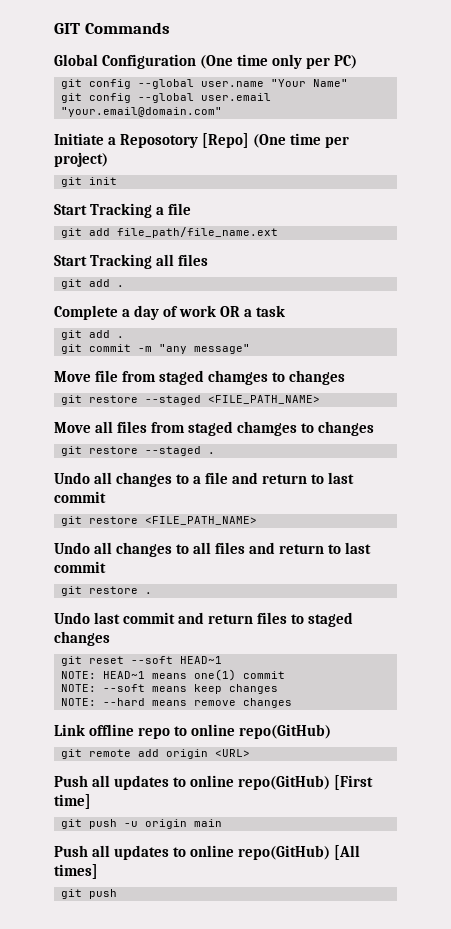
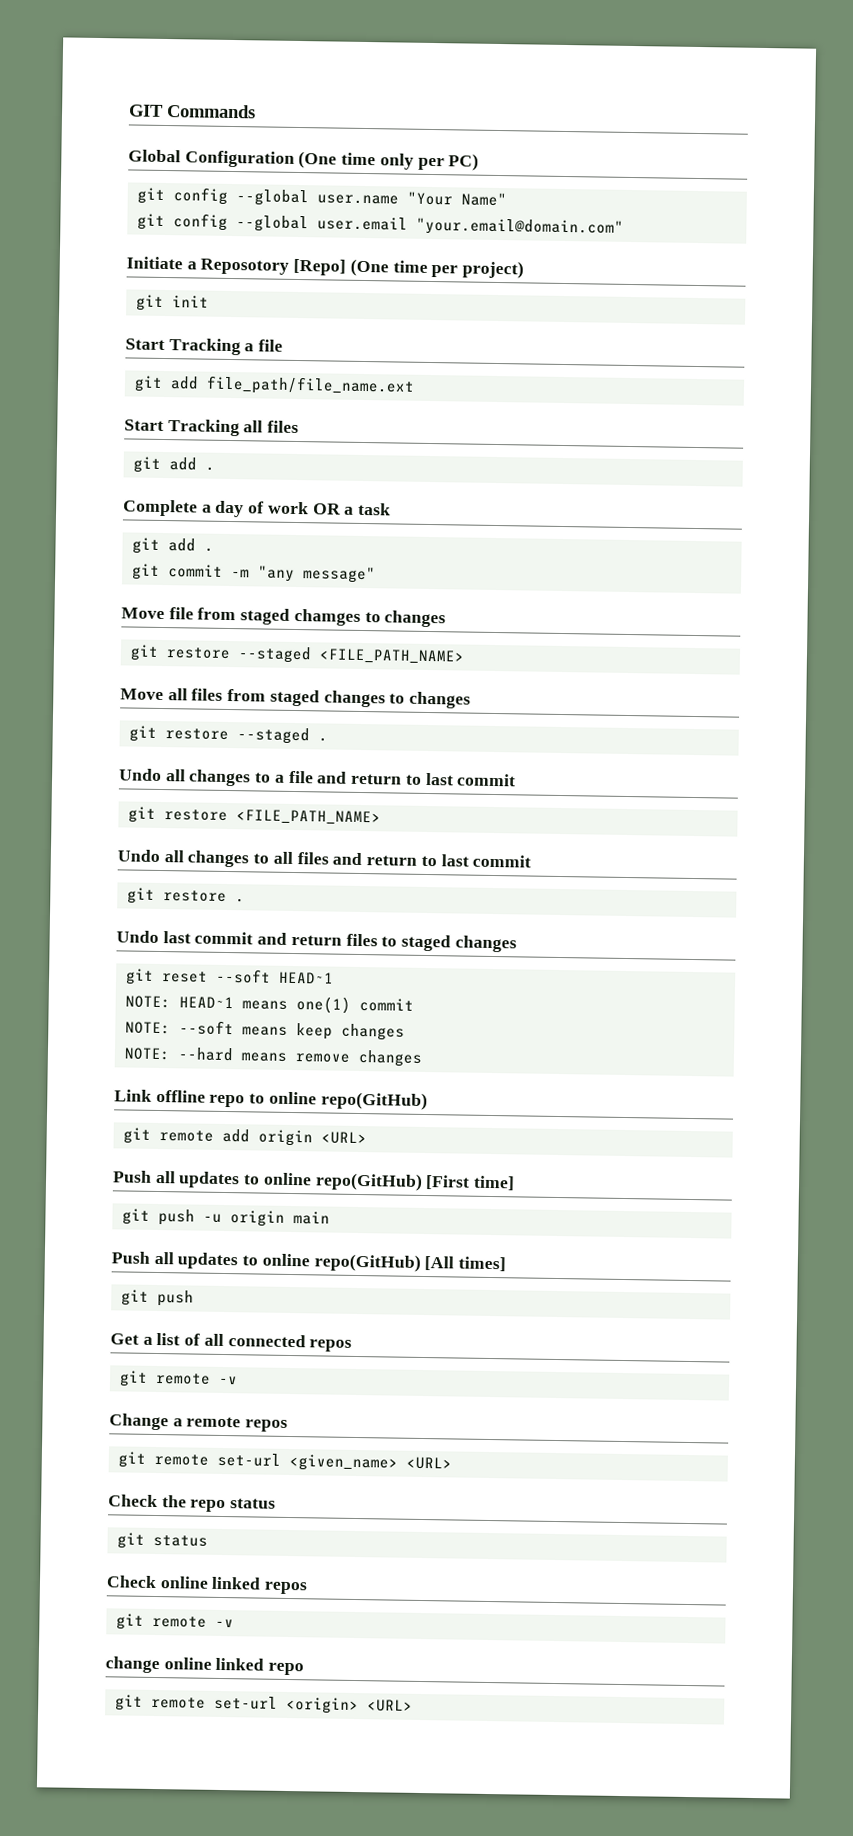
- Move all files from staged chamges to changes
+ Move all files from staged changes to changes
+ Get a list of all connected repos
+ git remote -v
+ Change a remote repos
+ git remote set-url <given_name> <URL>
+ Check the repo status
+ git status
+ Check online linked repos
+ git remote -v
+ change online linked repo
+ git remote set-url <origin> <URL>

